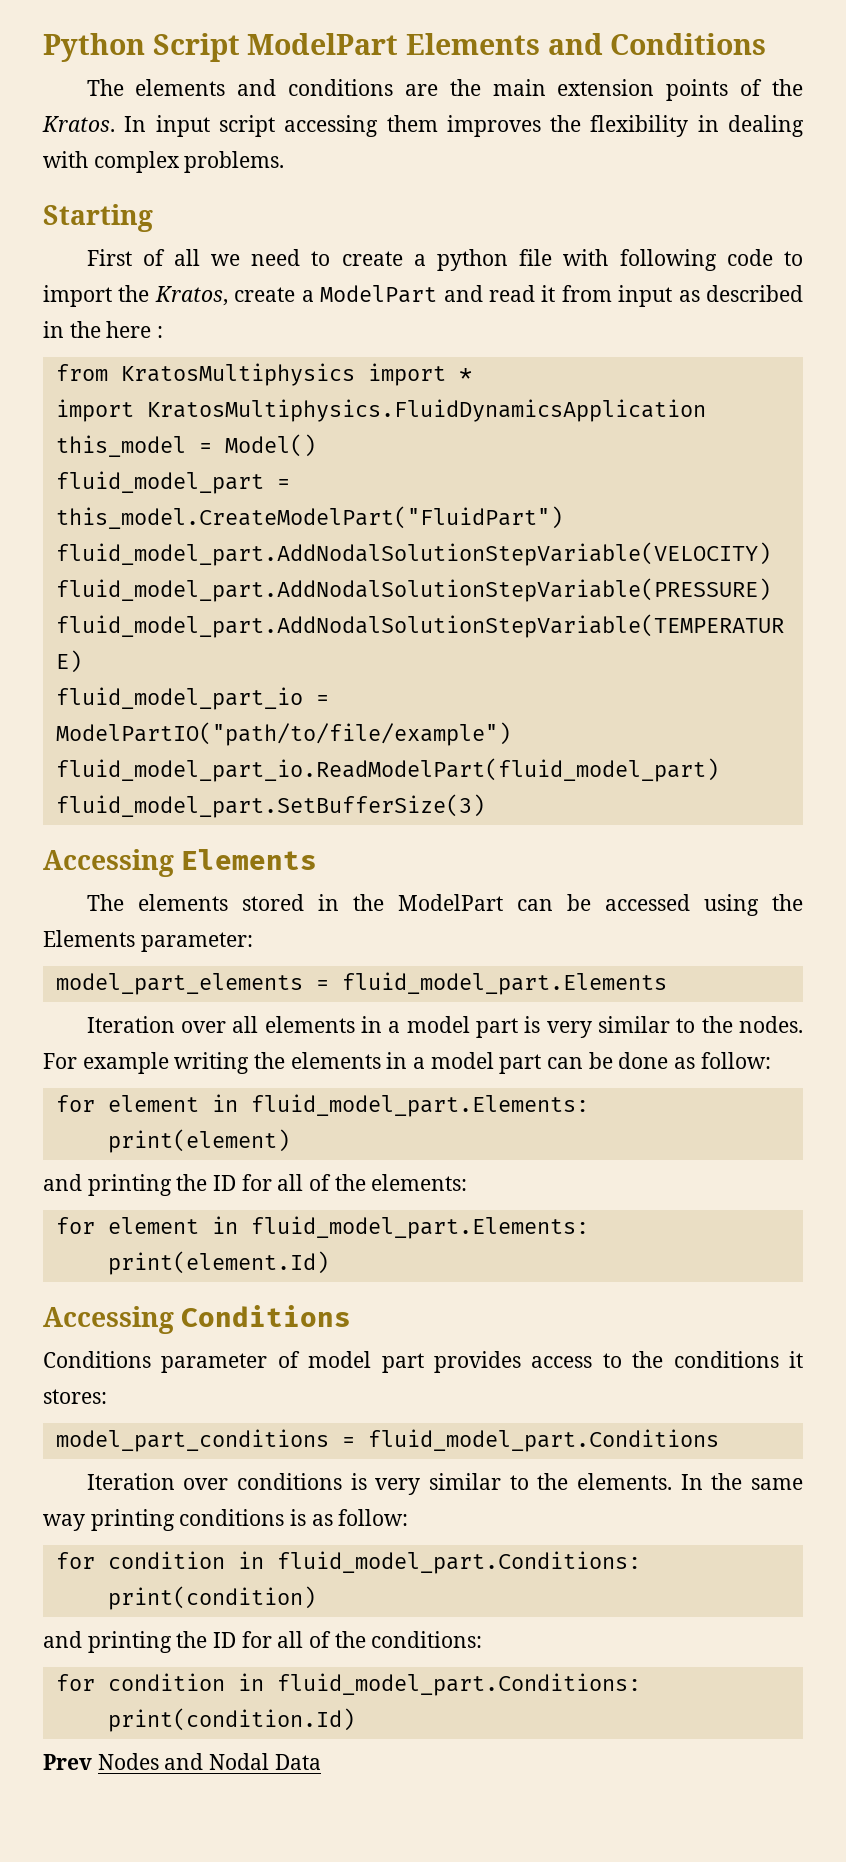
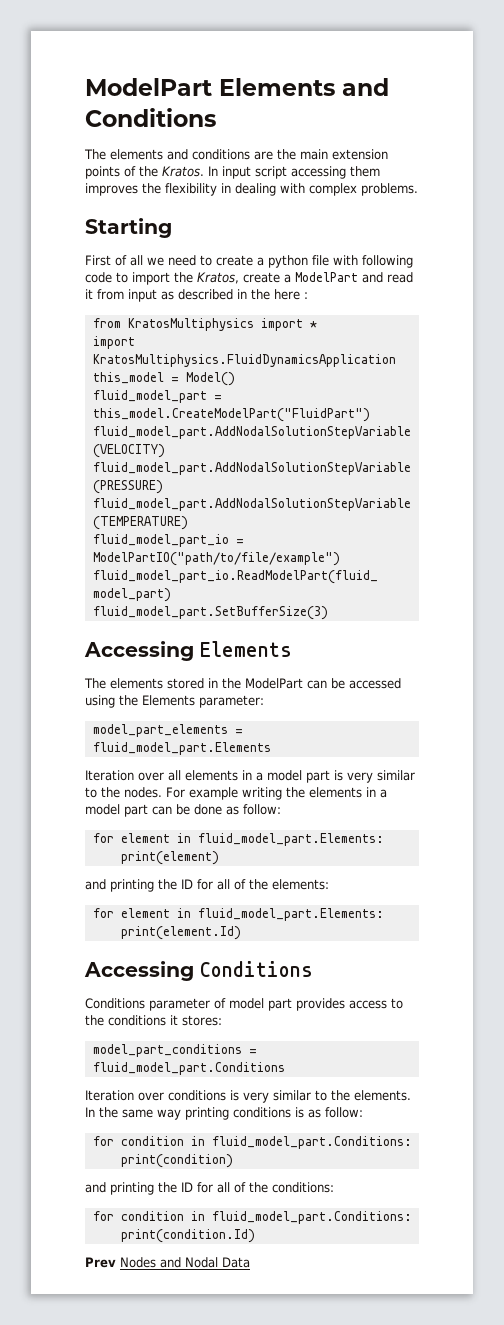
- Python Script ModelPart Elements and Conditions
+ ModelPart Elements and Conditions

